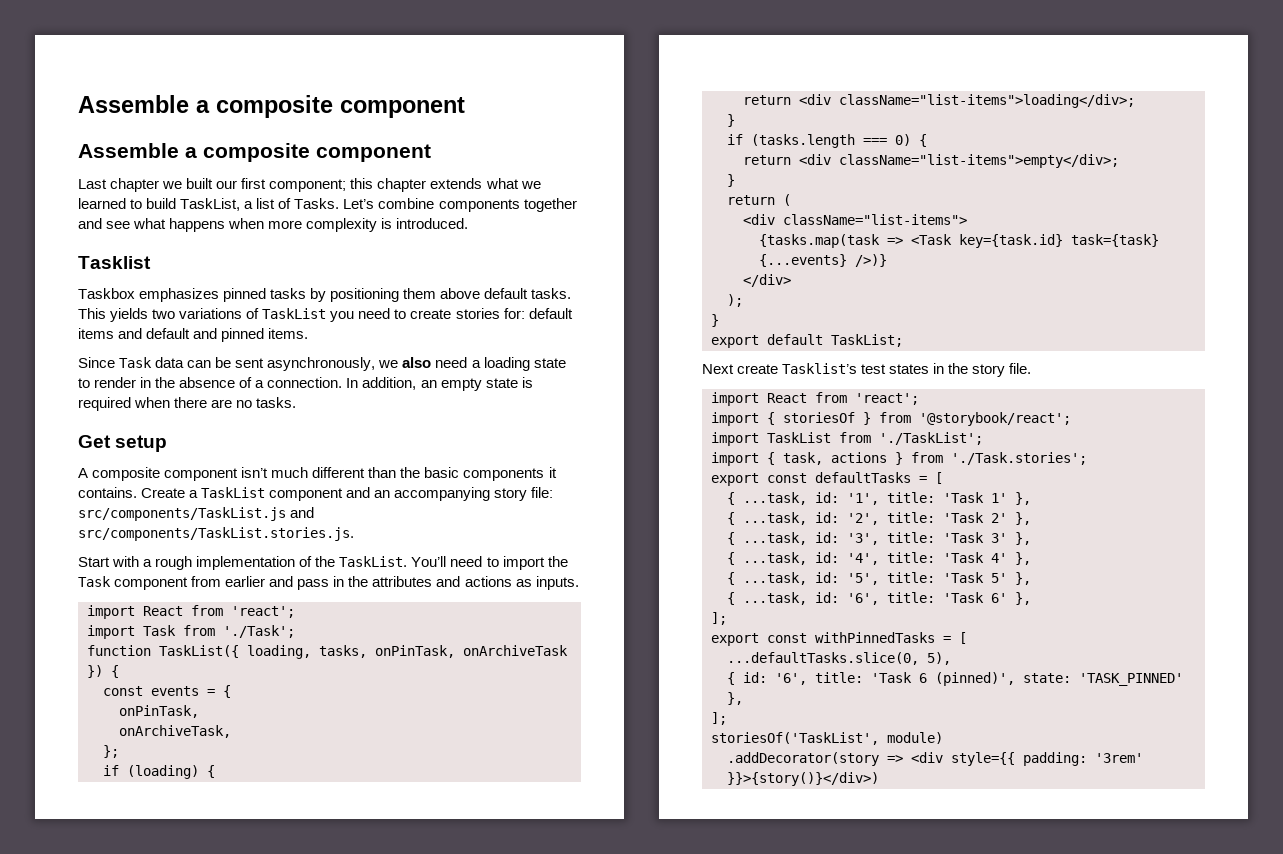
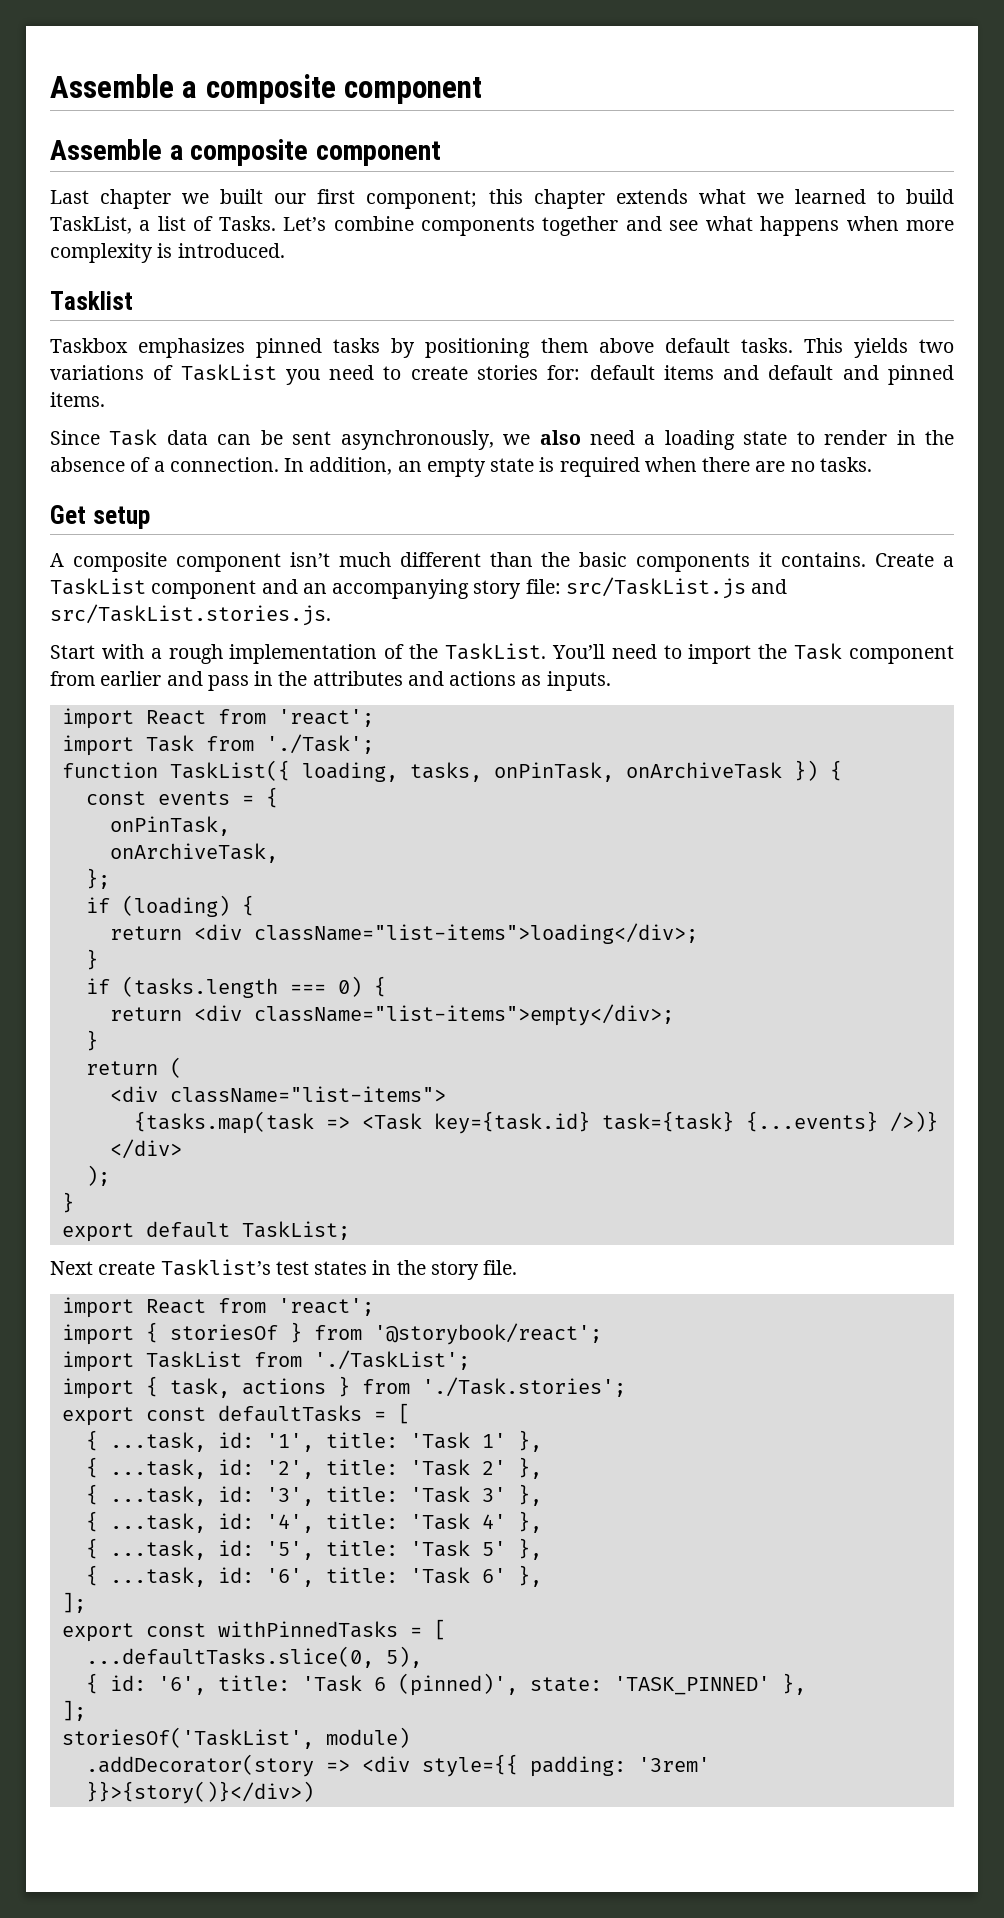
- Create a TaskList component and an accompanying story file: src/components/TaskList.js and src/components/TaskList.stories.js.
+ Create a TaskList component and an accompanying story file: src/TaskList.js and src/TaskList.stories.js.

